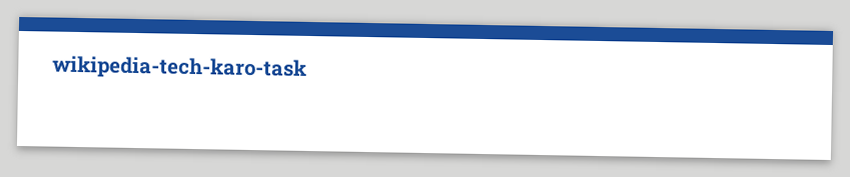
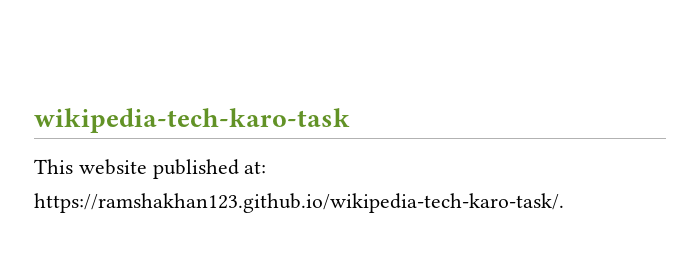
+ This website published at: https://ramshakhan123.github.io/wikipedia-tech-karo-task/.

